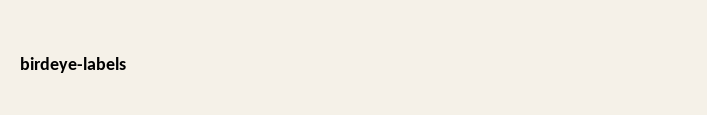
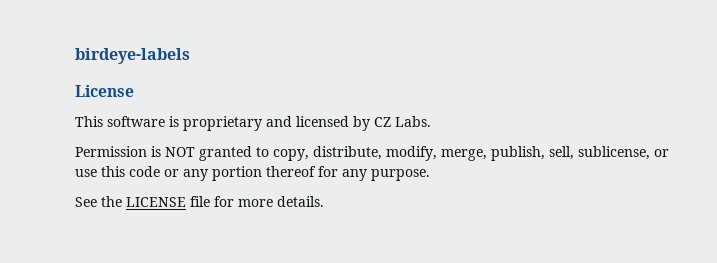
+ License
+ This software is proprietary and licensed by CZ Labs.
+ Permission is NOT granted to copy, distribute, modify, merge, publish, sell, sublicense, or use this code or any portion thereof for any purpose.
+ See the LICENSE file for more details.

